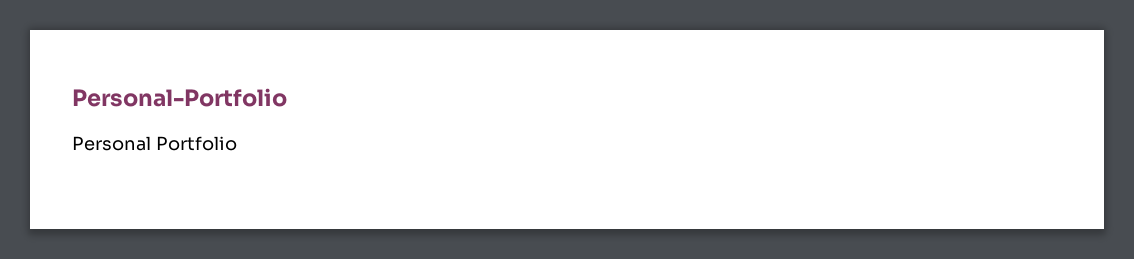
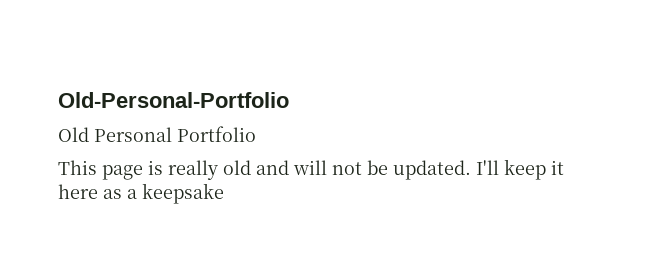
- Personal-Portfolio
- Personal Portfolio
+ Old-Personal-Portfolio
+ Old Personal Portfolio
+ This page is really old and will not be updated. I'll keep it here as a keepsake

